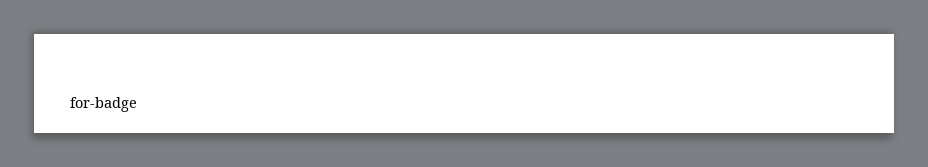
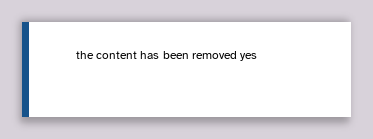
- for-badge
+ the content has been removed yes

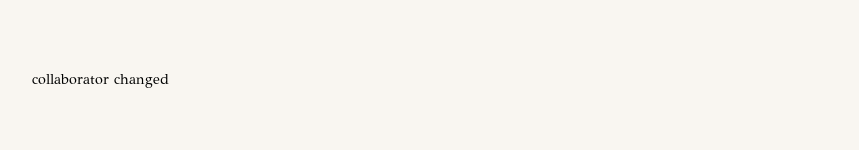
- the content has been removed yes
+ collaborator changed

